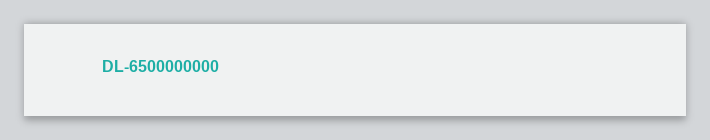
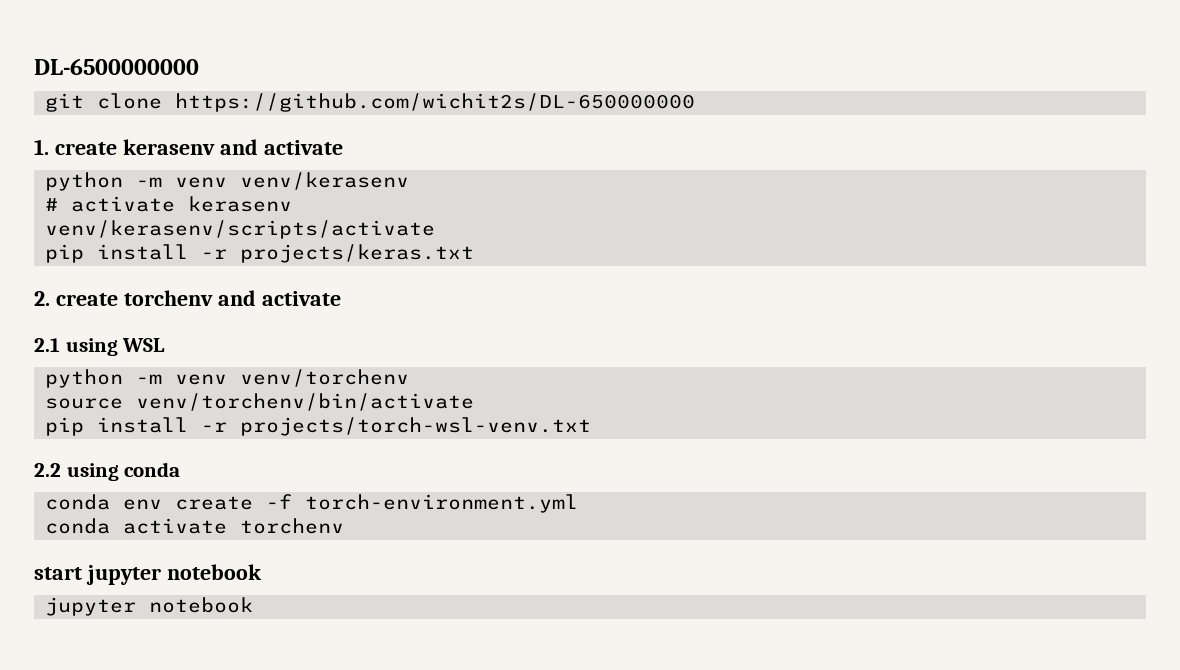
+ git clone https://github.com/wichit2s/DL-650000000
+ 1. create kerasenv and activate
+ python -m venv venv/kerasenv
+ # activate kerasenv
+ venv/kerasenv/scripts/activate
+ pip install -r projects/keras.txt
+ 2. create torchenv and activate
+ 2.1 using WSL
+ python -m venv venv/torchenv
+ source venv/torchenv/bin/activate
+ pip install -r projects/torch-wsl-venv.txt
+ 2.2 using conda
+ conda env create -f torch-environment.yml
+ conda activate torchenv
+ start jupyter notebook
+ jupyter notebook

